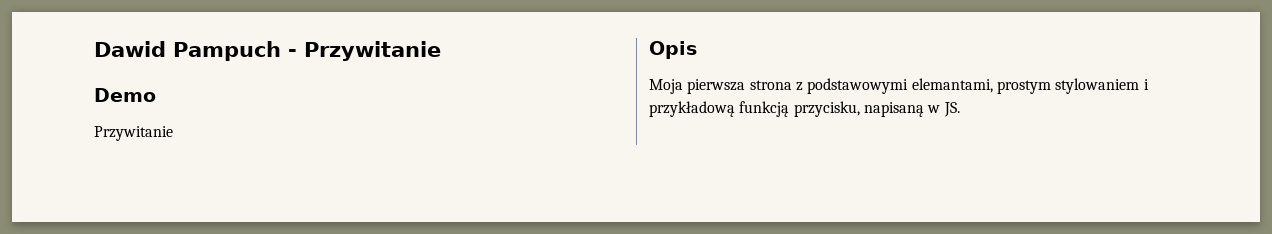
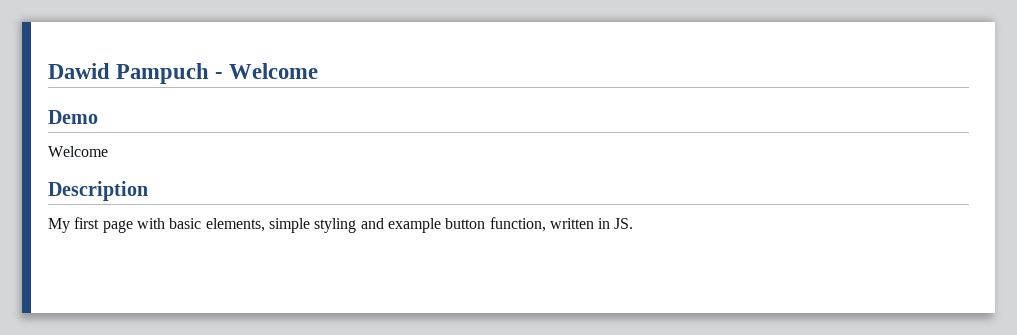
- Dawid Pampuch - Przywitanie
+ Dawid Pampuch - Welcome
  Demo
- Przywitanie
- Opis
- Moja pierwsza strona z podstawowymi elemantami, prostym stylowaniem i przykładową funkcją przycisku, napisaną w JS.
+ Welcome
+ Description
+ My first page with basic elements, simple styling and example button function, written in JS.

